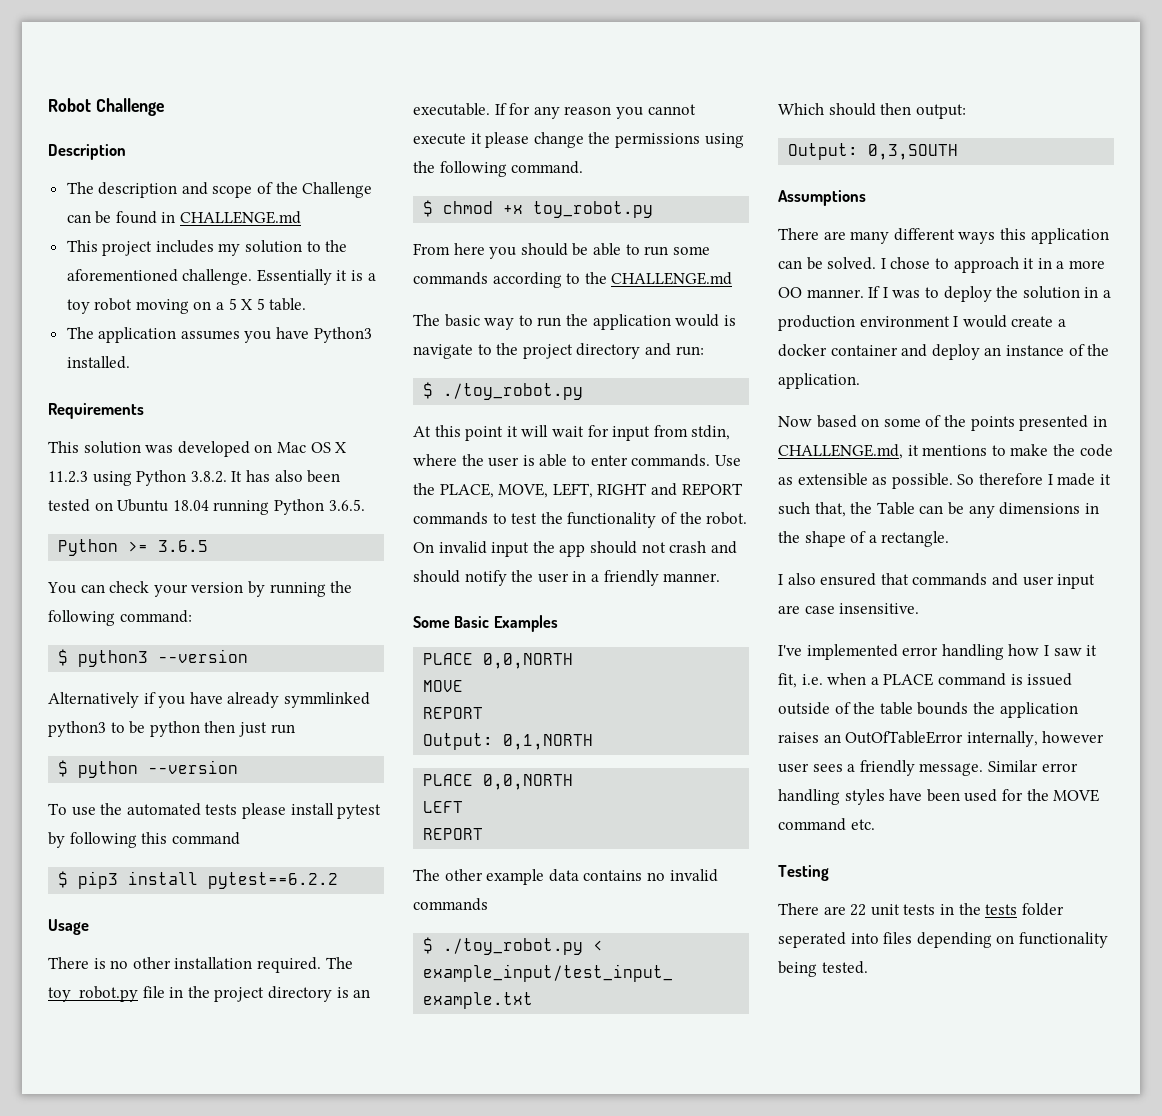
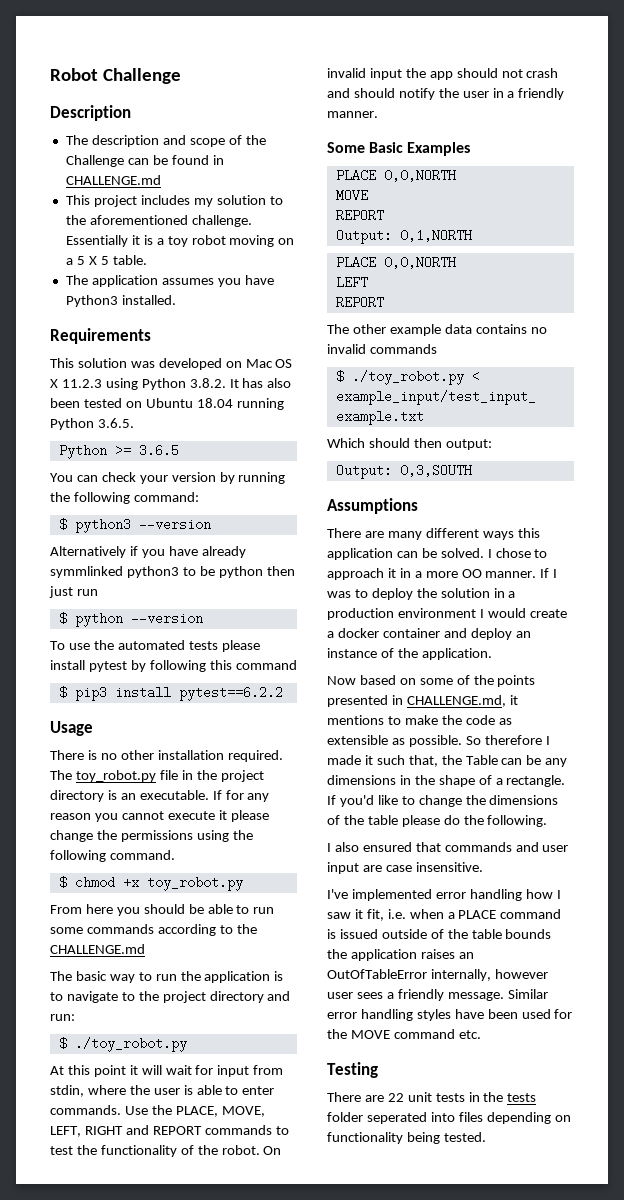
- The basic way to run the application would is navigate to the project directory and run:
+ The basic way to run the application is to navigate to the project directory and run:
+ If you'd like to change the dimensions of the table please do the following.

